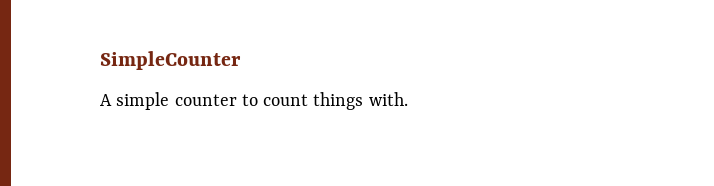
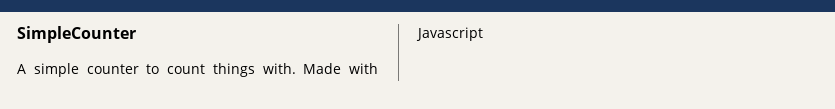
+ Made with Javascript

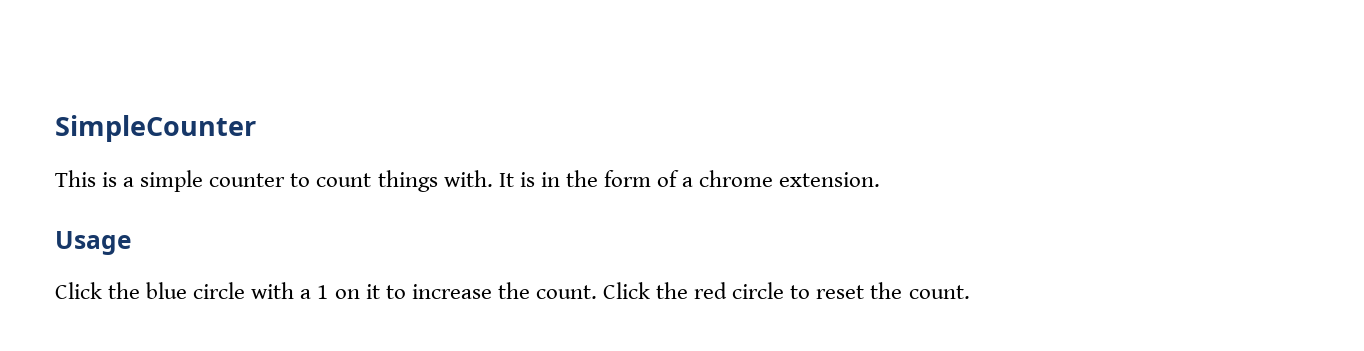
- A simple counter to count things with.
+ This is a simple counter to count things with.
- Made with Javascript
+ It is in the form of a chrome extension.
+ Usage
+ Click the blue circle with a 1 on it to increase the count. Click the red circle to reset the count.

